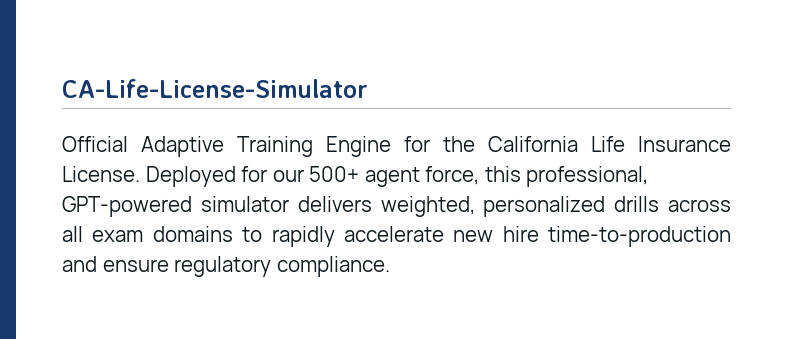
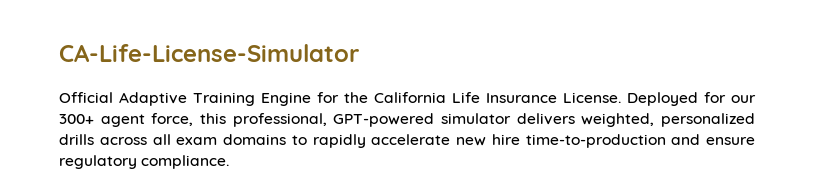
- Deployed for our 500+ agent force, this professional, GPT-powered simulator delivers weighted, personalized drills across all exam domains to rapidly accelerate new hire time-to-production and ensure regulatory compliance.
+ Deployed for our 300+ agent force, this professional, GPT-powered simulator delivers weighted, personalized drills across all exam domains to rapidly accelerate new hire time-to-production and ensure regulatory compliance.

